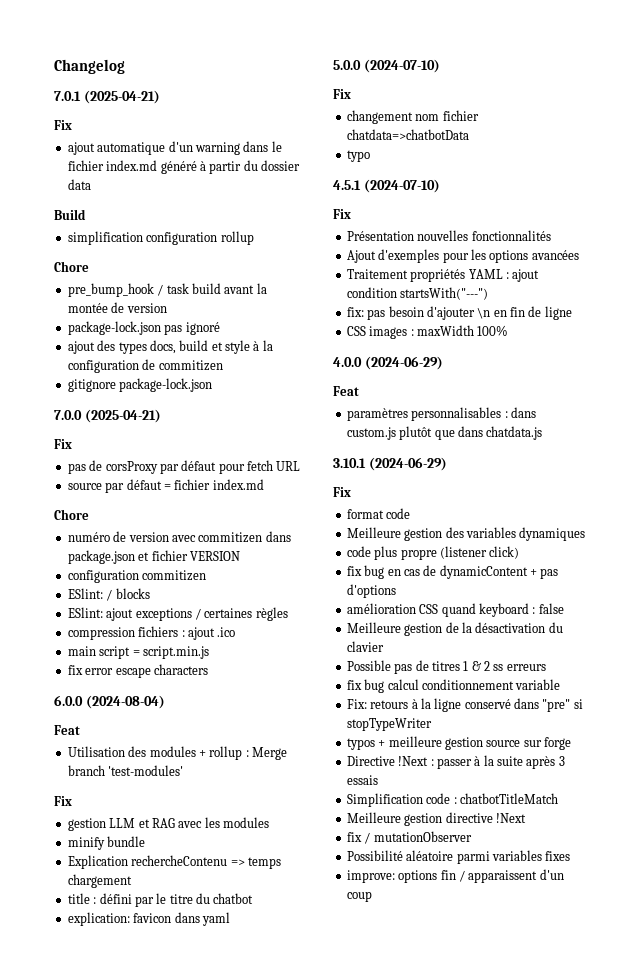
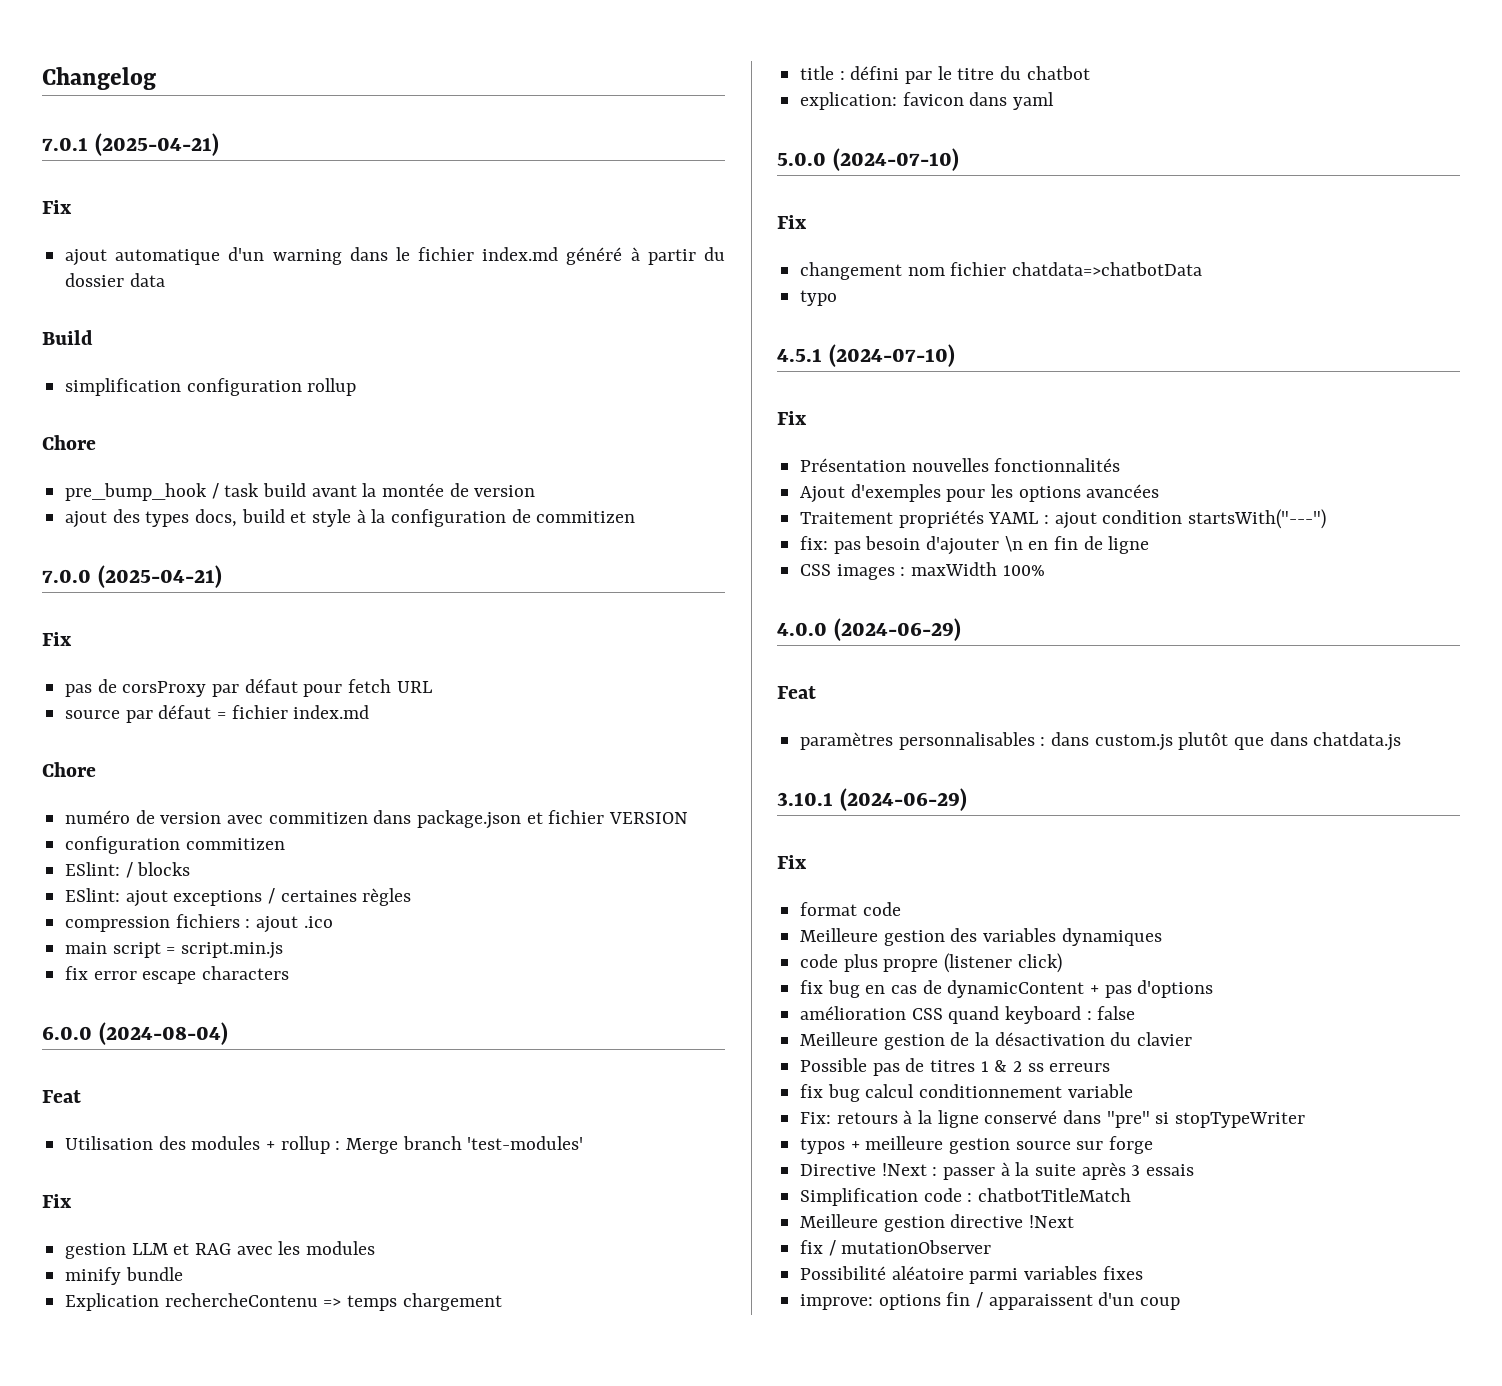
- package-lock.json pas ignoré
- gitignore package-lock.json

